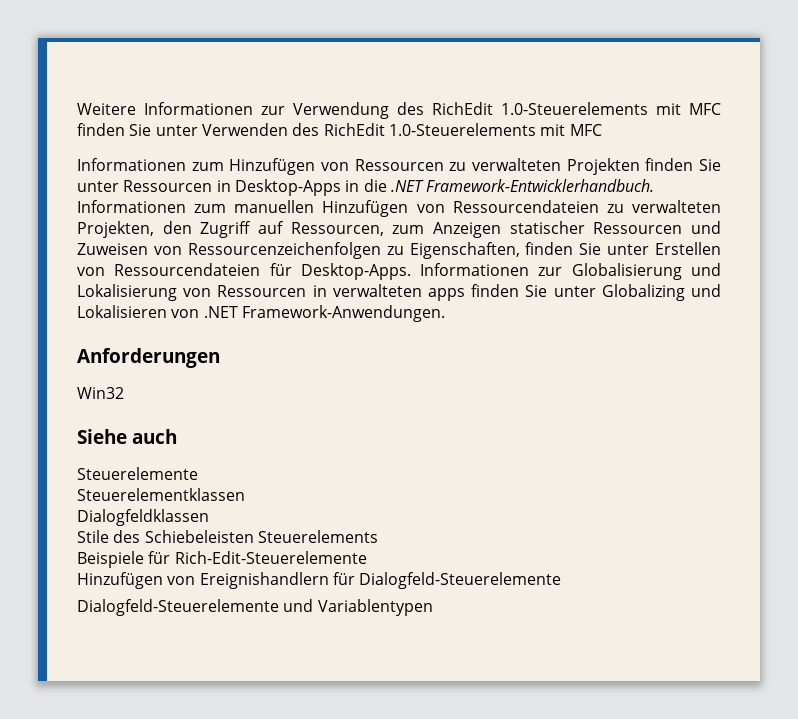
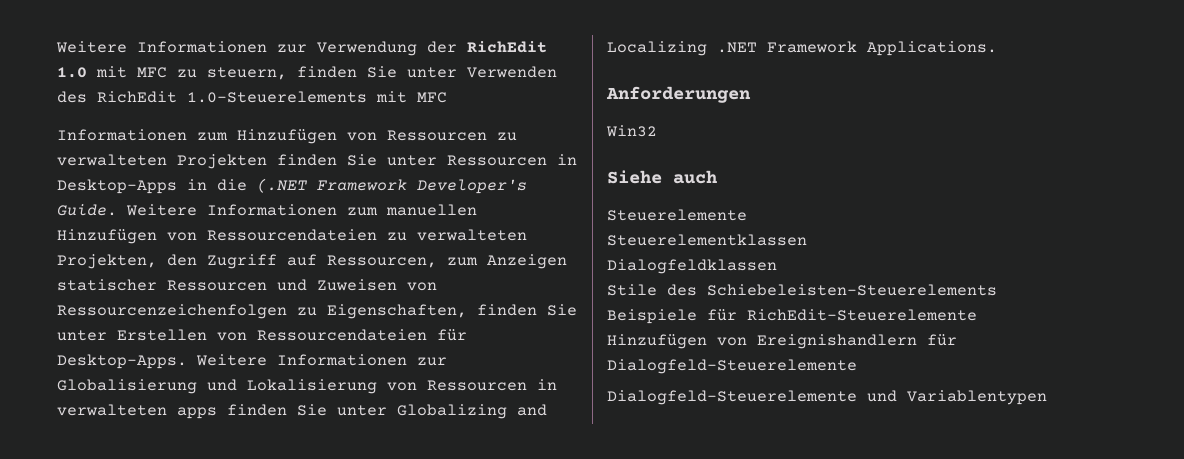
- Weitere Informationen zur Verwendung des RichEdit 1.0-Steuerelements mit MFC finden Sie unter Verwenden des RichEdit 1.0-Steuerelements mit MFC
+ Weitere Informationen zur Verwendung der RichEdit 1.0 mit MFC zu steuern, finden Sie unter Verwenden des RichEdit 1.0-Steuerelements mit MFC
- Informationen zum Hinzufügen von Ressourcen zu verwalteten Projekten finden Sie unter Ressourcen in Desktop-Apps in die .NET Framework-Entwicklerhandbuch. Informationen zum manuellen Hinzufügen von Ressourcendateien zu verwalteten Projekten, den Zugriff auf Ressourcen, zum Anzeigen statischer Ressourcen und Zuweisen von Ressourcenzeichenfolgen zu Eigenschaften, finden Sie unter Erstellen von Ressourcendateien für Desktop-Apps.
+ Informationen zum Hinzufügen von Ressourcen zu verwalteten Projekten finden Sie unter Ressourcen in Desktop-Apps in die (.NET Framework Developer's Guide. Weitere Informationen zum manuellen Hinzufügen von Ressourcendateien zu verwalteten Projekten, den Zugriff auf Ressourcen, zum Anzeigen statischer Ressourcen und Zuweisen von Ressourcenzeichenfolgen zu Eigenschaften, finden Sie unter Erstellen von Ressourcendateien für Desktop-Apps.
- Informationen zur Globalisierung und Lokalisierung von Ressourcen in verwalteten apps finden Sie unter Globalizing und Lokalisieren von .NET Framework-Anwendungen.
+ Weitere Informationen zur Globalisierung und Lokalisierung von Ressourcen in verwalteten apps finden Sie unter Globalizing and Localizing .NET Framework Applications.
- Stile des Schiebeleisten Steuerelements
+ Stile des Schiebeleisten-Steuerelements
- Beispiele für Rich-Edit-Steuerelemente
+ Beispiele für RichEdit-Steuerelemente

